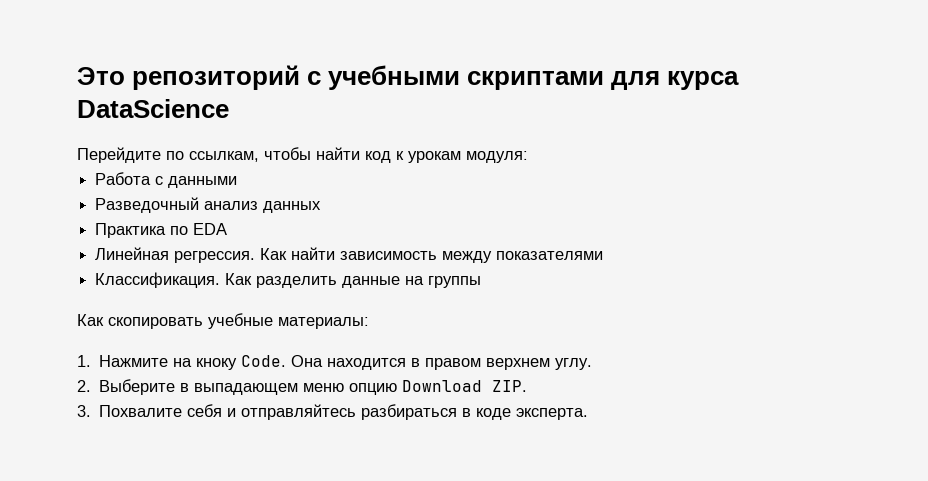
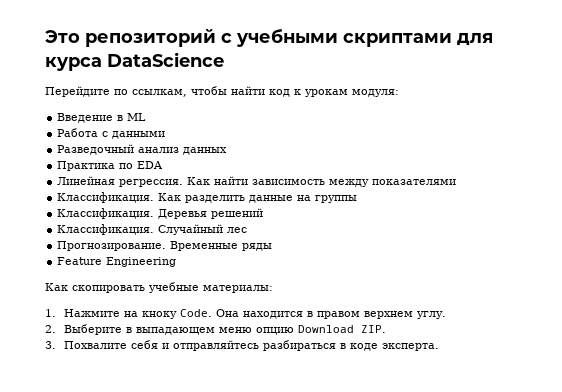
+ Введение в ML
+ Классификация. Деревья решений
+ Классификация. Случайный лес
+ Прогнозирование. Временные ряды
+ Feature Engineering

